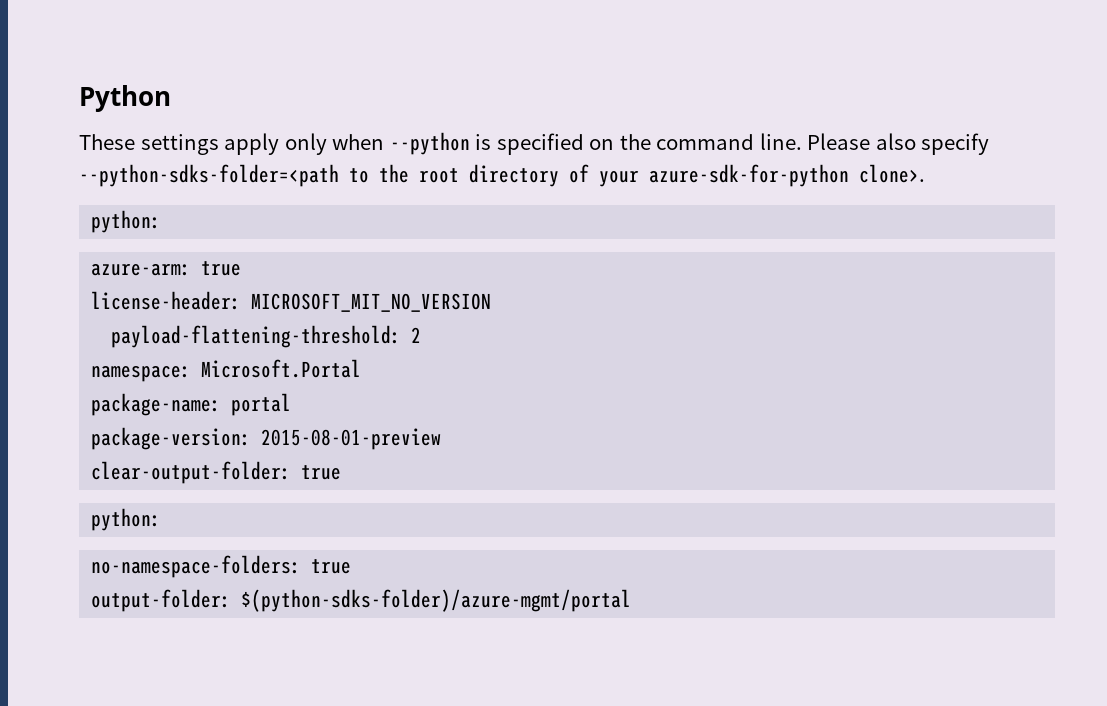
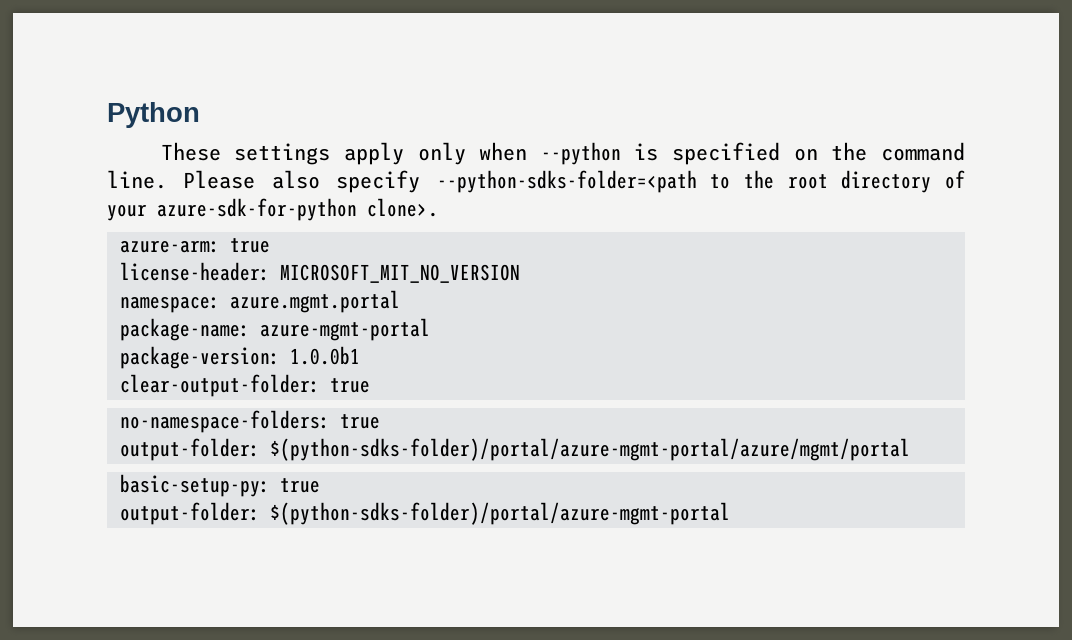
  Please also specify --python-sdks-folder=<path to the root directory of your azure-sdk-for-python clone>.
- python:
- payload-flattening-threshold: 2
- namespace: Microsoft.Portal
+ namespace: azure.mgmt.portal
- package-name: portal
+ package-name: azure-mgmt-portal
- package-version: 2015-08-01-preview
+ package-version: 1.0.0b1
  clear-output-folder: true
- python:
- output-folder: $(python-sdks-folder)/azure-mgmt/portal
+ output-folder: $(python-sdks-folder)/portal/azure-mgmt-portal/azure/mgmt/portal
+ basic-setup-py: true
+ output-folder: $(python-sdks-folder)/portal/azure-mgmt-portal

